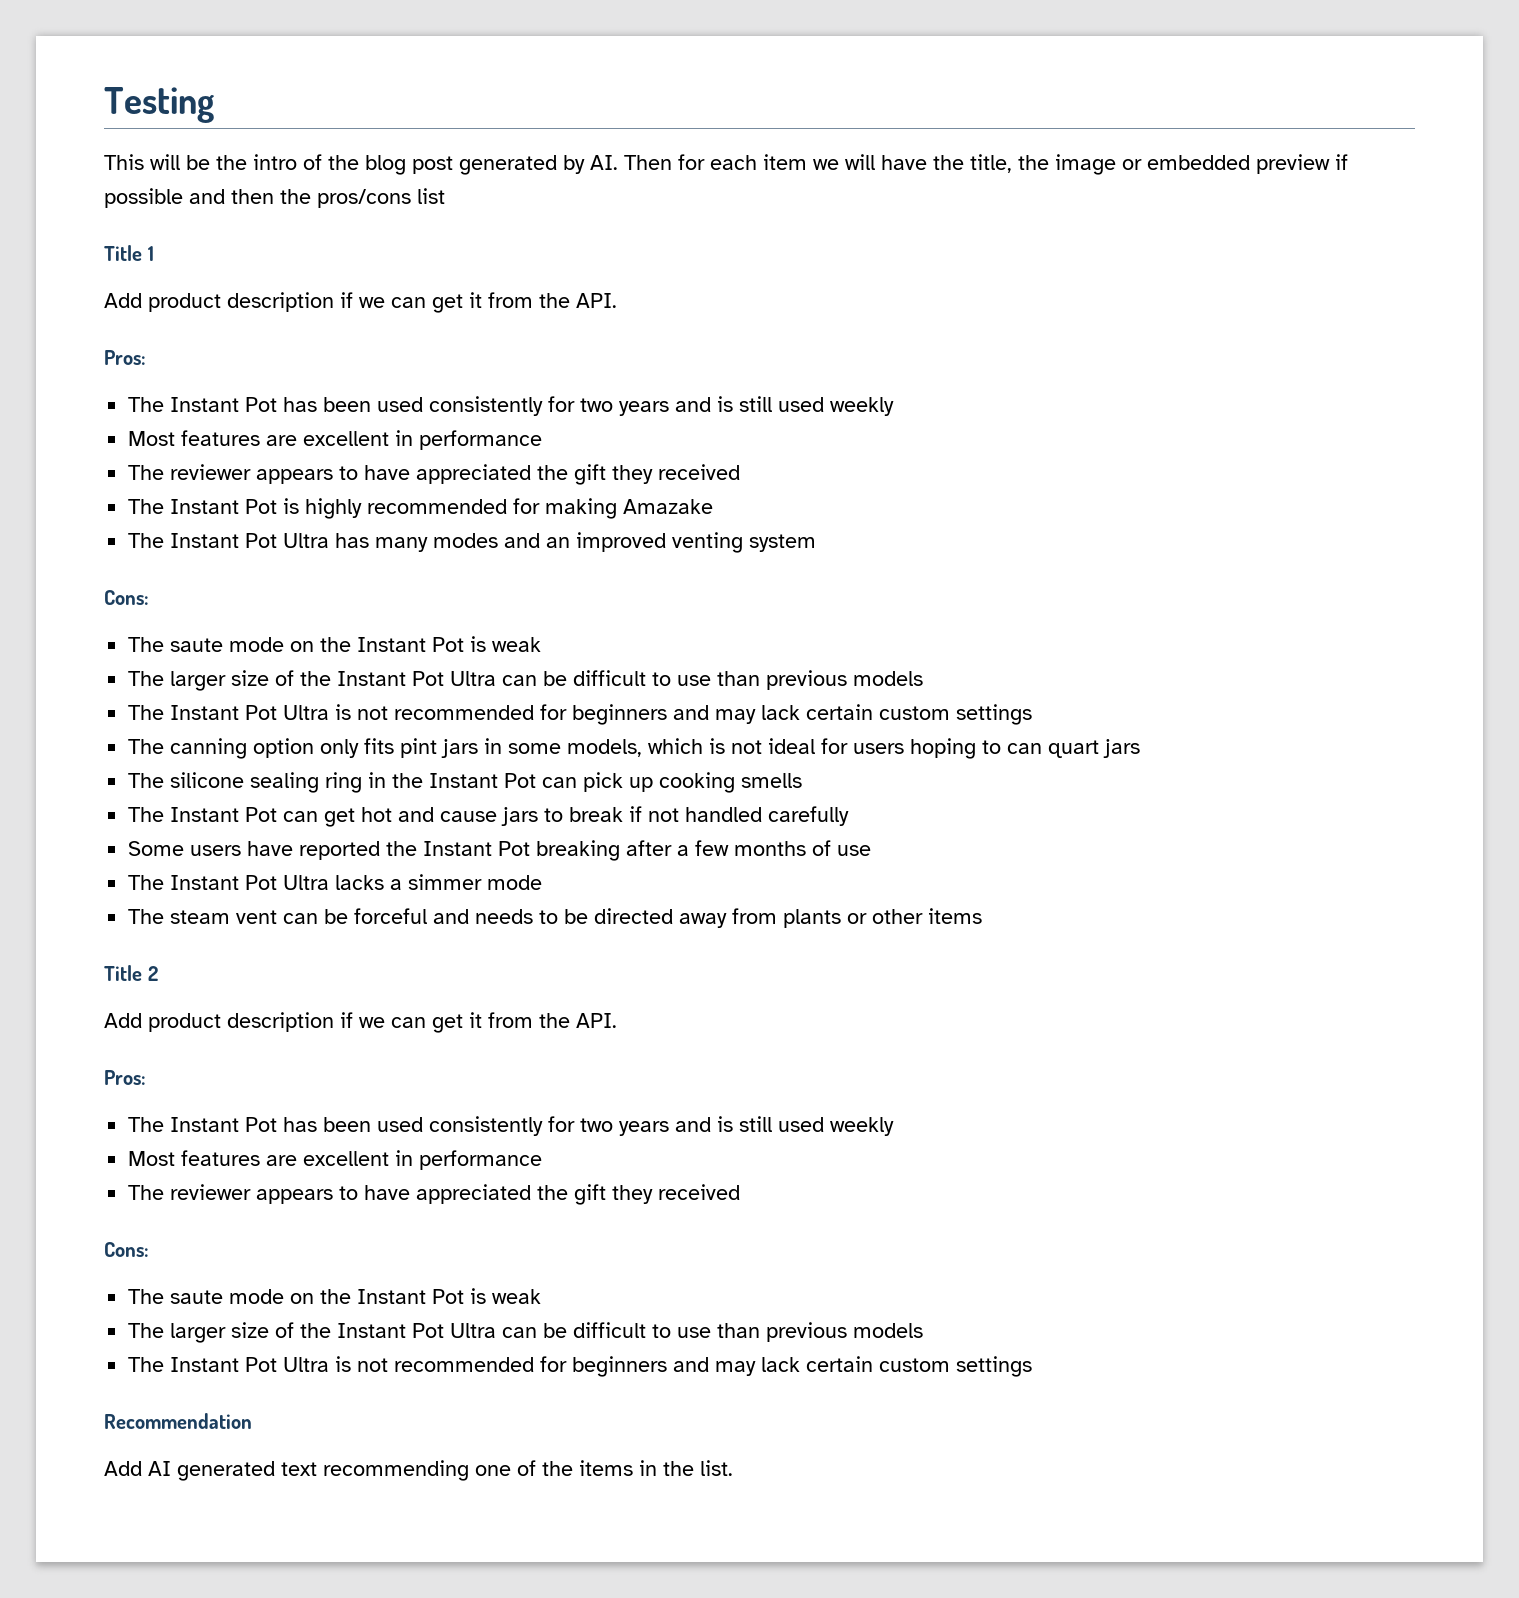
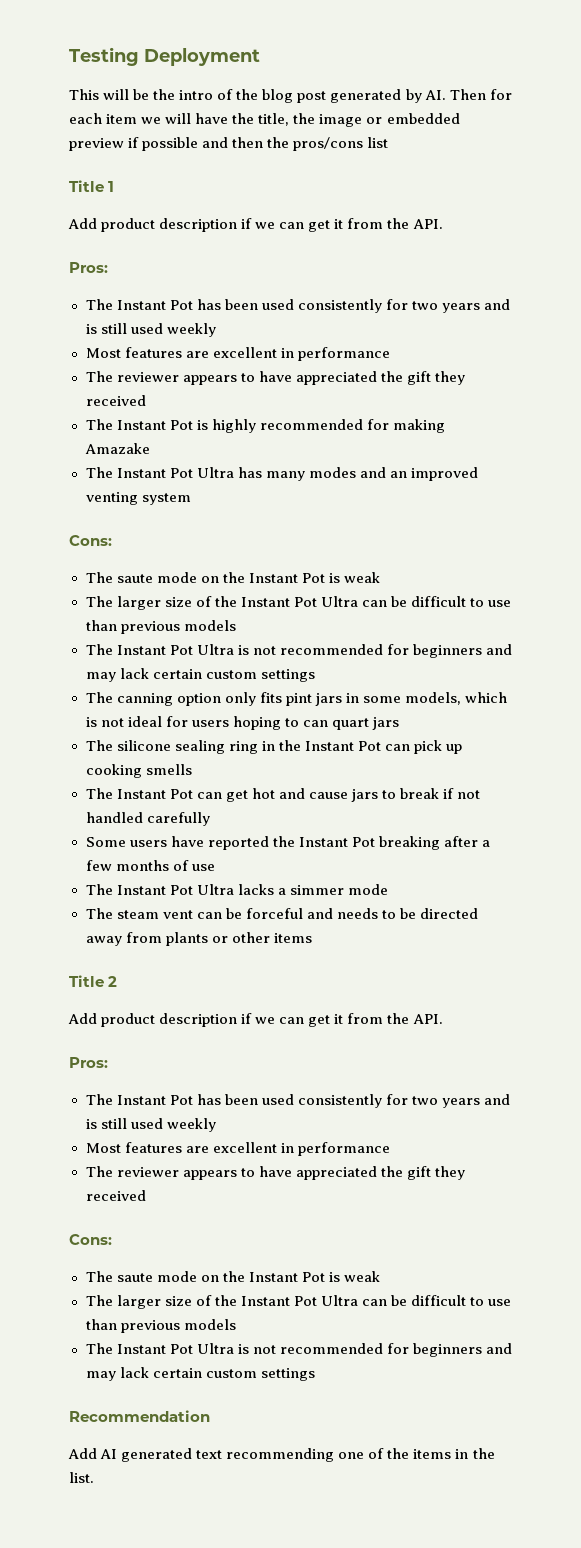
- Testing
+ Testing Deployment

